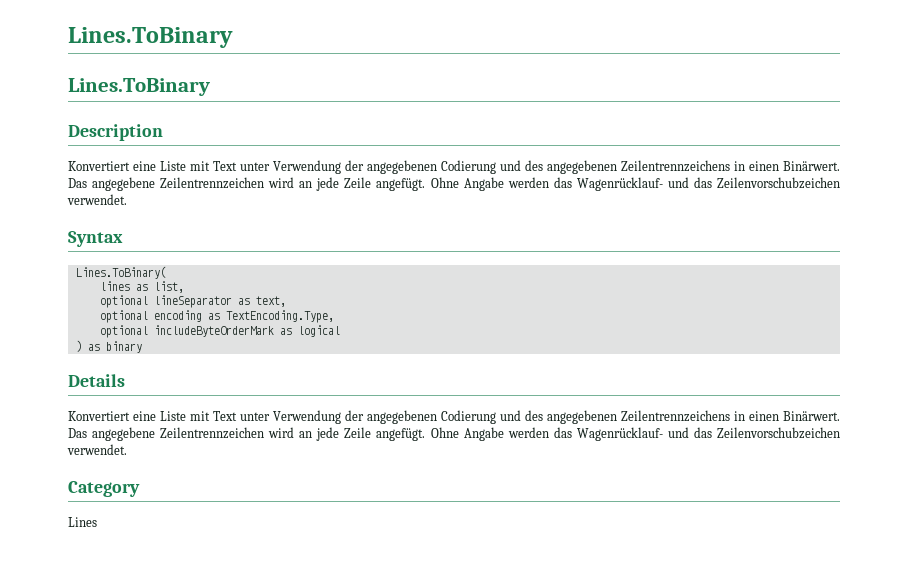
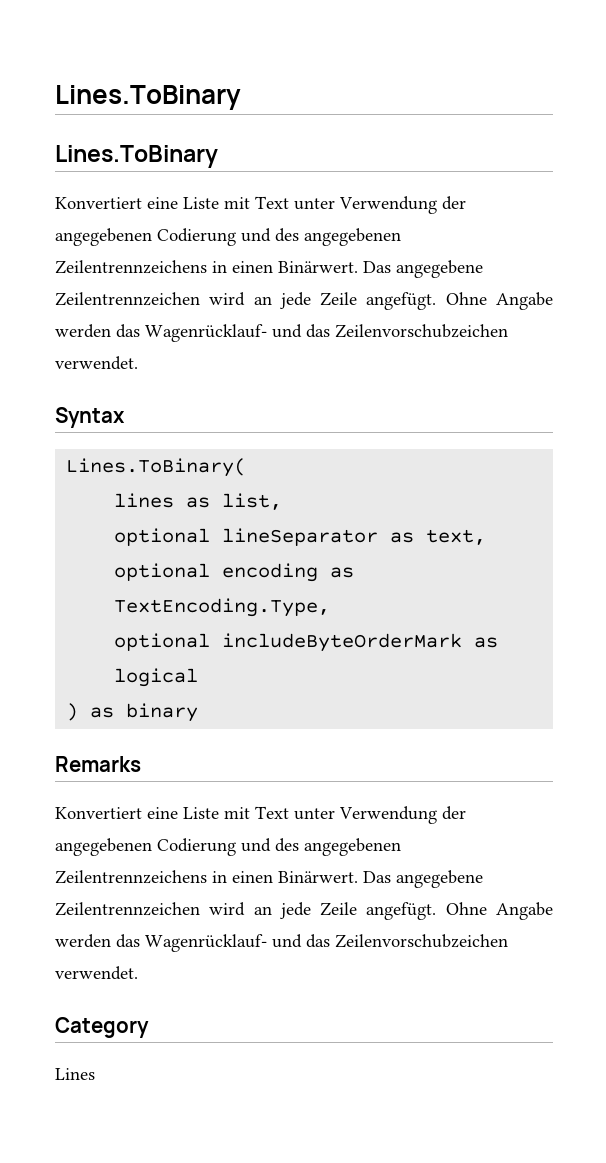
- Description
- Details
+ Remarks

